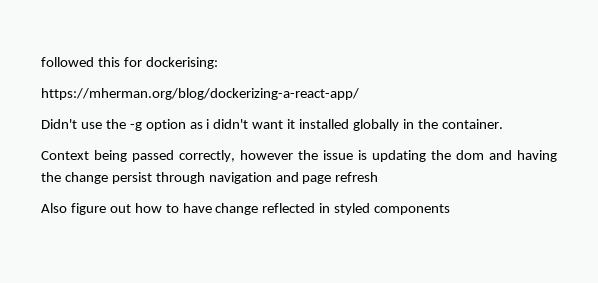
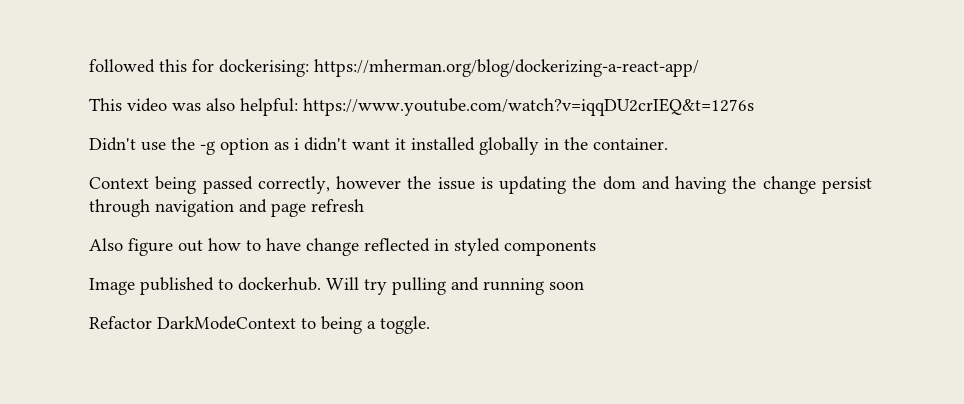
- followed this for dockerising:
- https://mherman.org/blog/dockerizing-a-react-app/
+ followed this for dockerising: https://mherman.org/blog/dockerizing-a-react-app/
+ This video was also helpful: https://www.youtube.com/watch?v=iqqDU2crIEQ&t=1276s
+ Image published to dockerhub. Will try pulling and running soon
+ Refactor DarkModeContext to being a toggle.

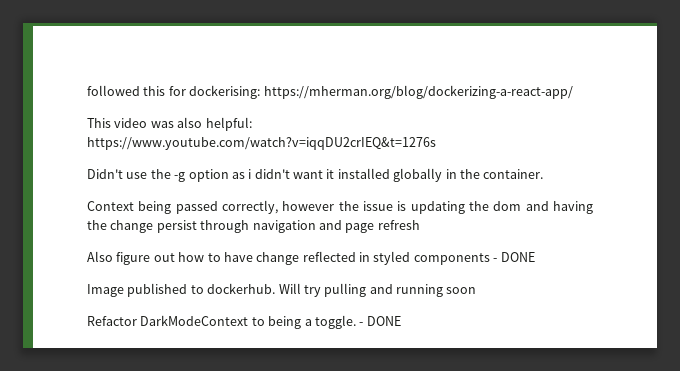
- Also figure out how to have change reflected in styled components
+ Also figure out how to have change reflected in styled components - DONE
- Refactor DarkModeContext to being a toggle.
+ Refactor DarkModeContext to being a toggle. - DONE

